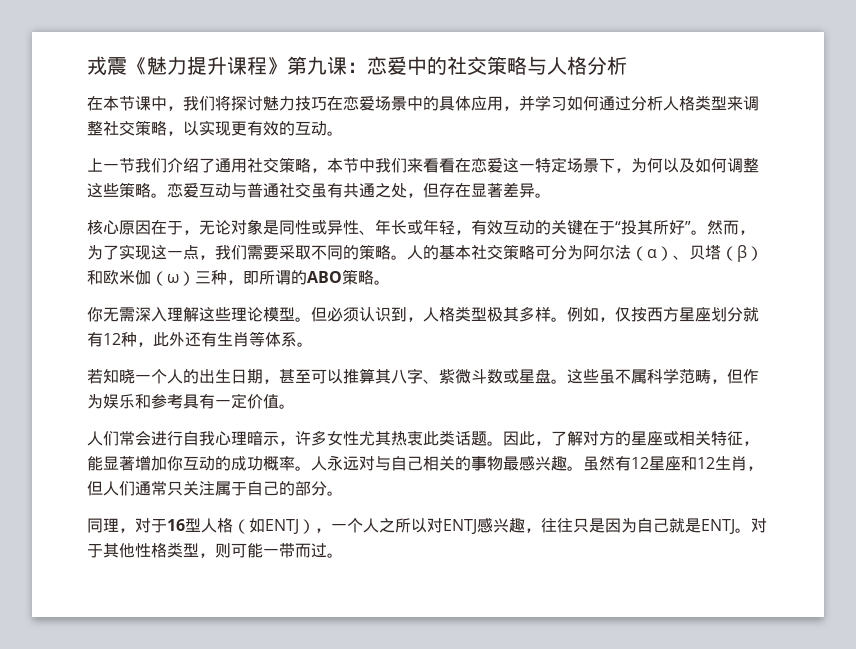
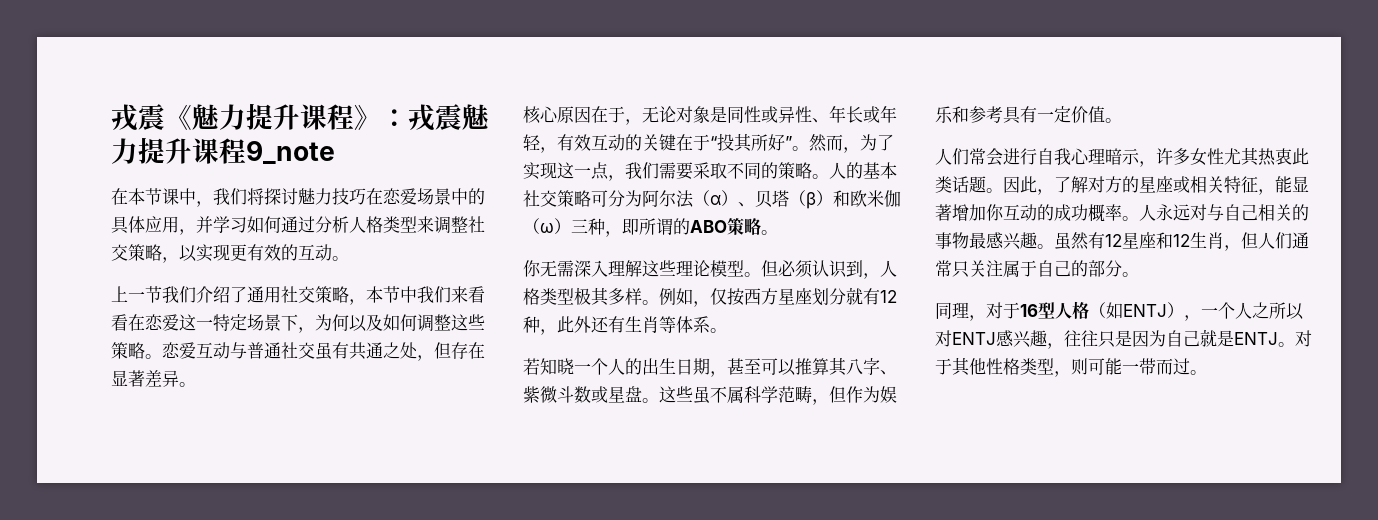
- 戎震《魅力提升课程》第九课：恋爱中的社交策略与人格分析
+ 戎震《魅力提升课程》：戎震魅力提升课程9_note

